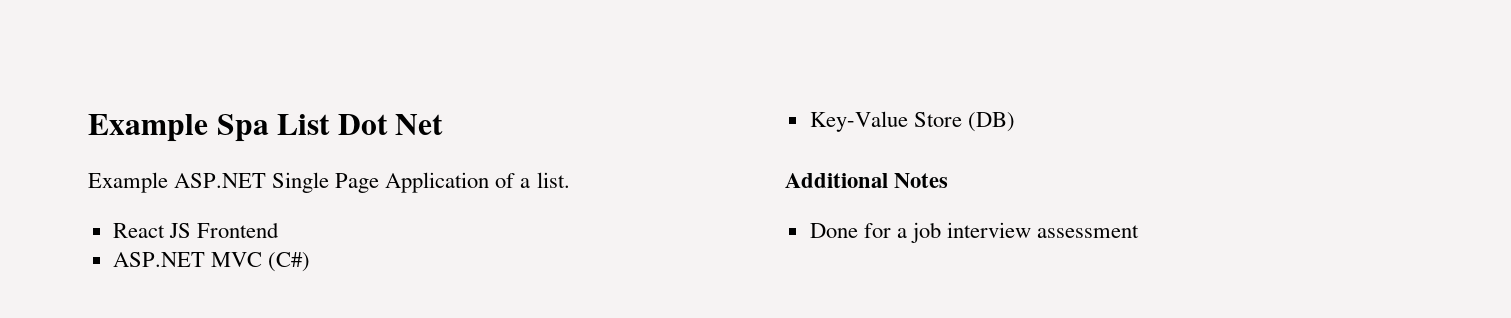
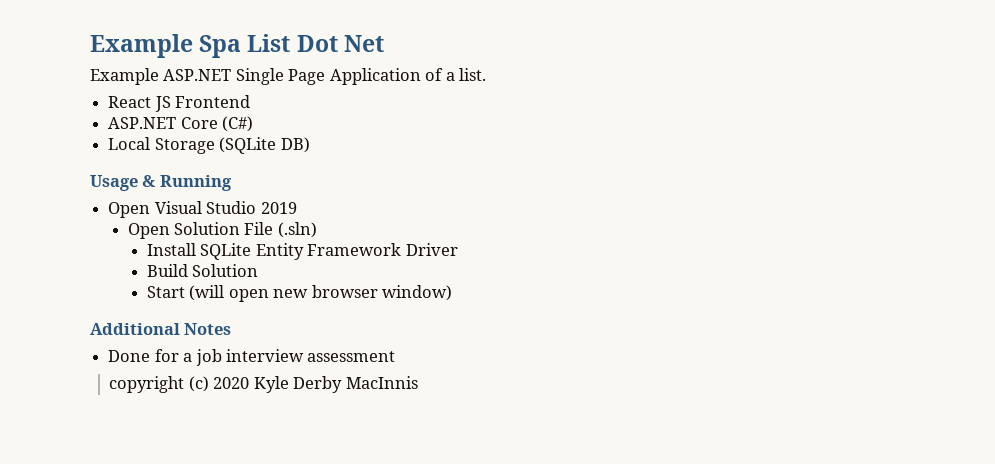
- ASP.NET MVC (C#)
+ ASP.NET Core (C#)
- Key-Value Store (DB)
+ Local Storage (SQLite DB)
+ Usage & Running
+ Open Visual Studio 2019
+ Open Solution File (.sln)
+ Install SQLite Entity Framework Driver
+ Build Solution
+ Start (will open new browser window)
+ copyright (c) 2020 Kyle Derby MacInnis

